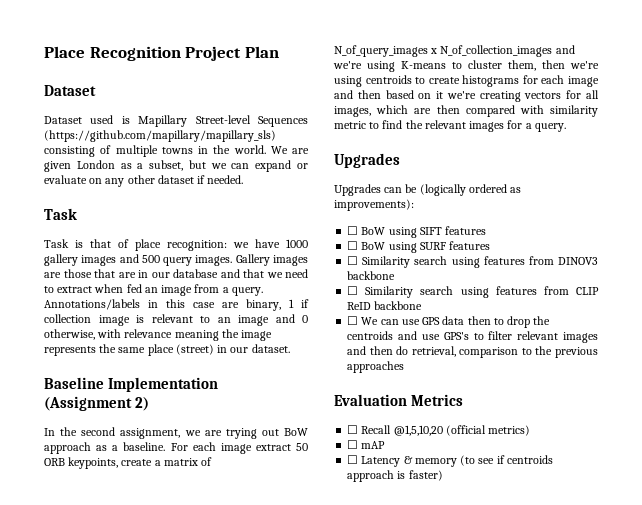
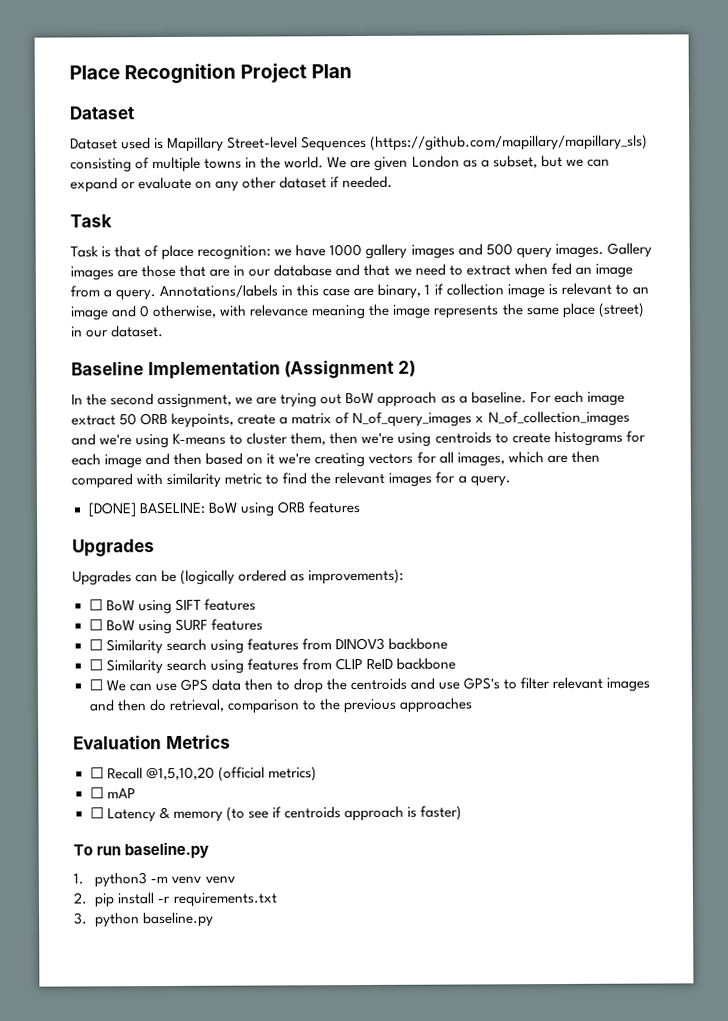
+ [DONE] BASELINE: BoW using ORB features
+ To run baseline.py
+ 1. python3 -m venv venv
+ 2. pip install -r requirements.txt
+ 3. python baseline.py

